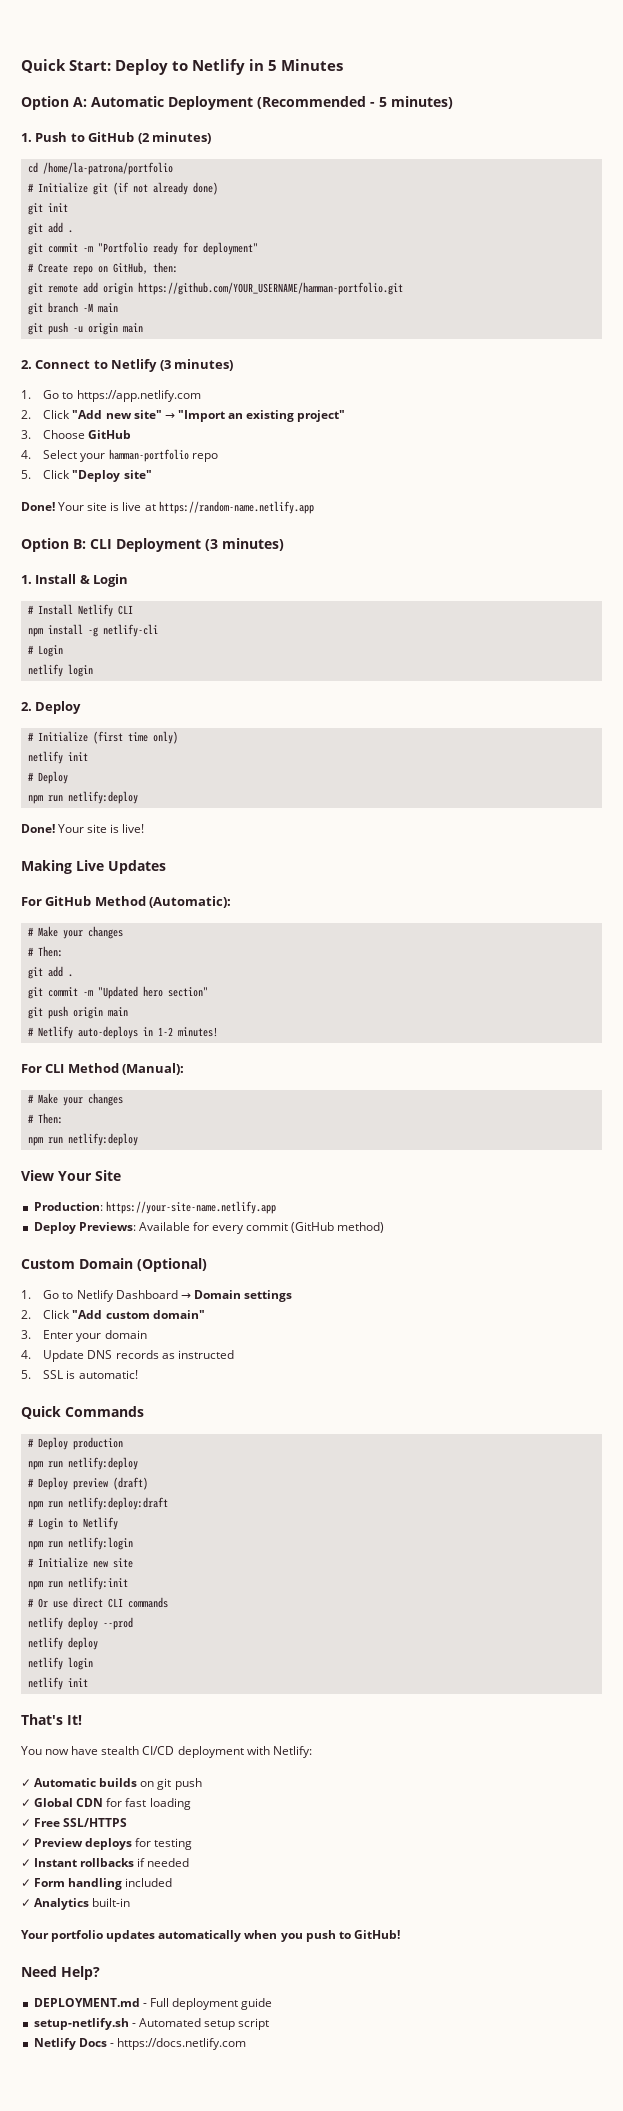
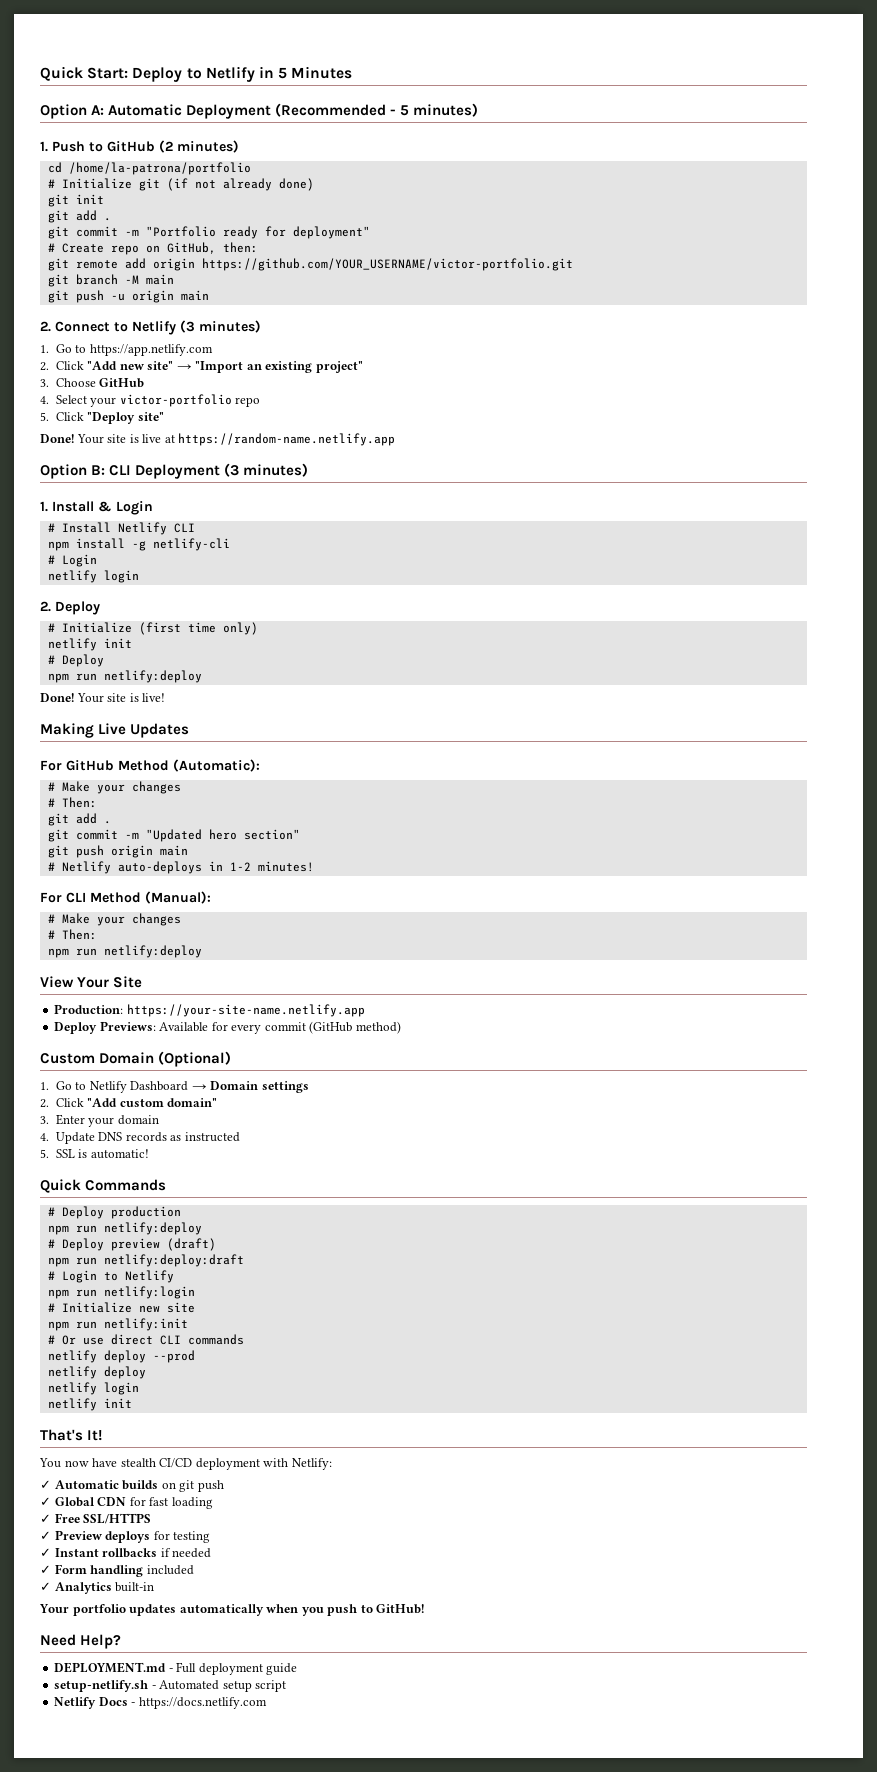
- git remote add origin https://github.com/YOUR_USERNAME/hamman-portfolio.git
+ git remote add origin https://github.com/YOUR_USERNAME/victor-portfolio.git
- 4. Select your hamman-portfolio repo
+ 4. Select your victor-portfolio repo

